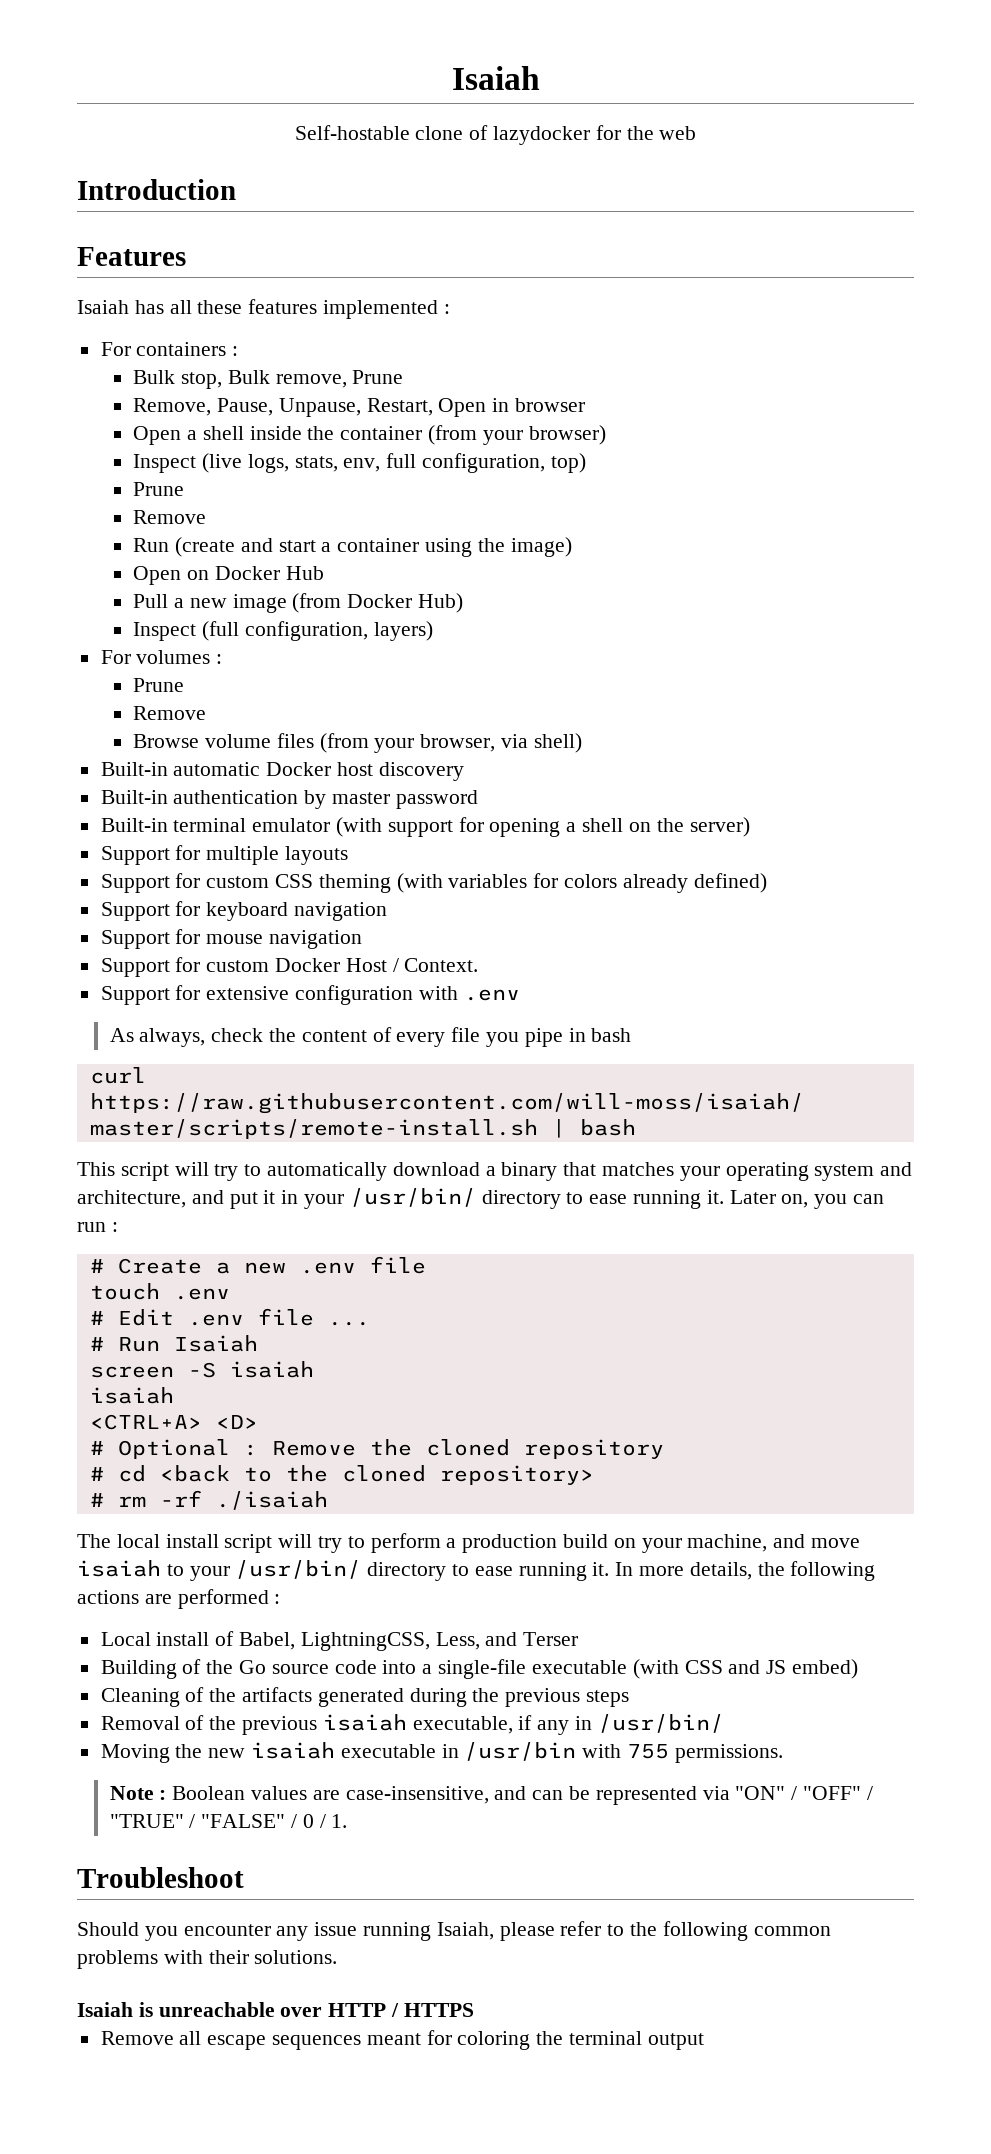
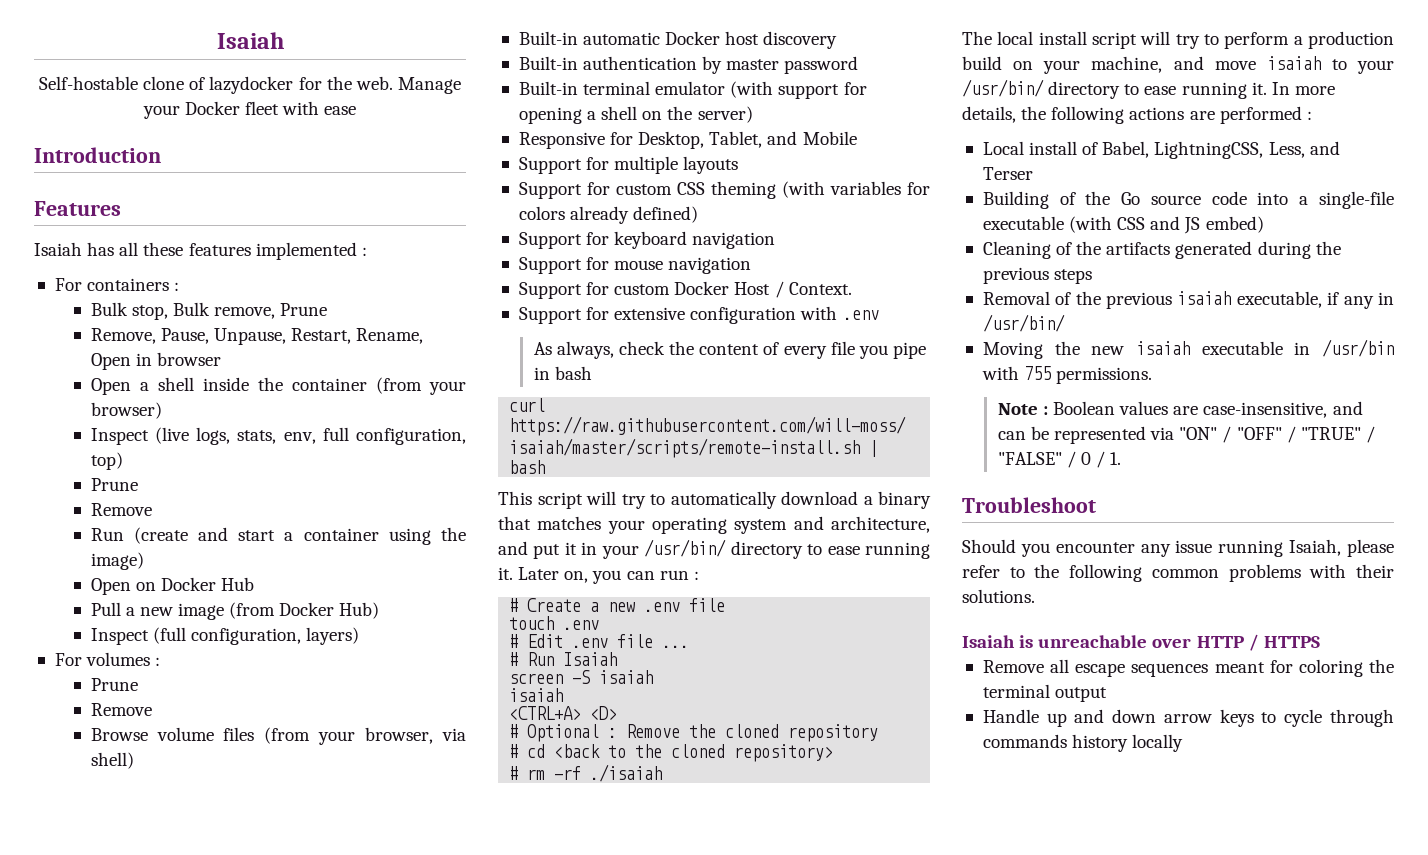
- Self-hostable clone of lazydocker for the web
+ Self-hostable clone of lazydocker for the web. Manage your Docker fleet with ease
- Remove, Pause, Unpause, Restart, Open in browser
+ Remove, Pause, Unpause, Restart, Rename, Open in browser
+ Responsive for Desktop, Tablet, and Mobile
+ Handle up and down arrow keys to cycle through commands history locally

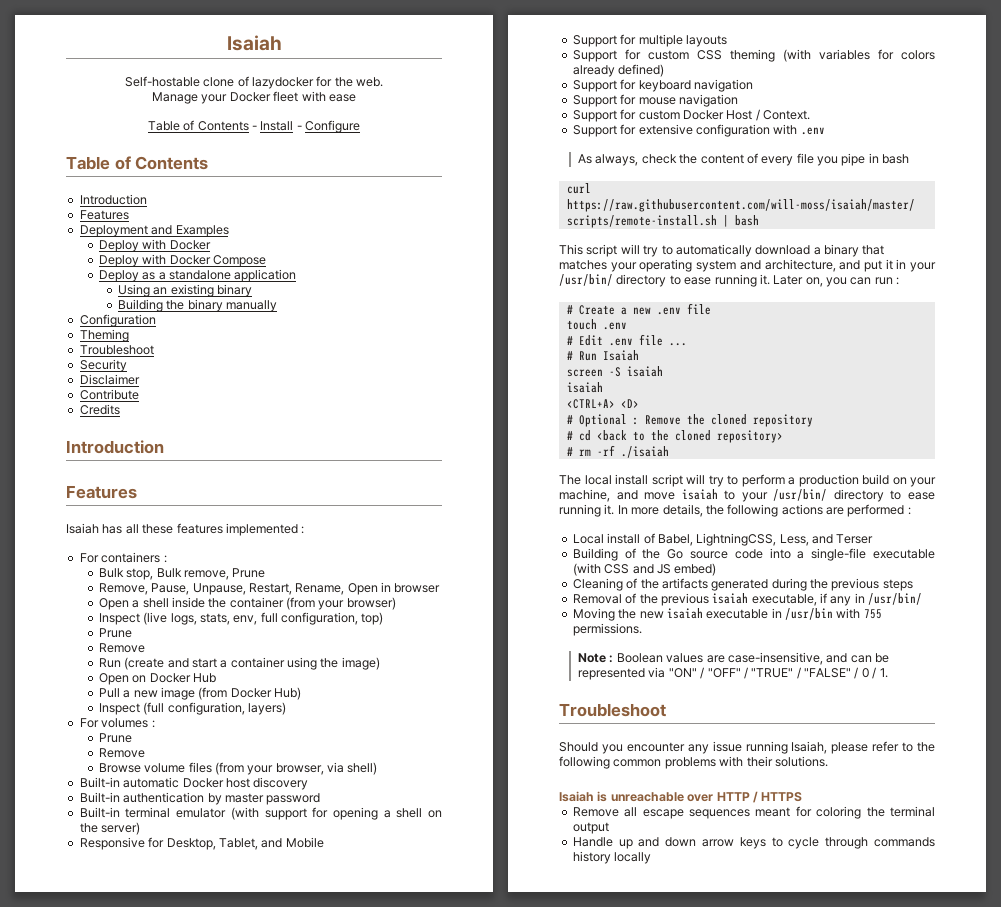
- Self-hostable clone of lazydocker for the web. Manage your Docker fleet with ease
+ Self-hostable clone of lazydocker for the web.
+ Manage your Docker fleet with ease
+ Table of Contents - Install - Configure
+ Table of Contents
+ Introduction
+ Features
+ Deployment and Examples
+ Deploy with Docker
+ Deploy with Docker Compose
+ Deploy as a standalone application
+ Using an existing binary
+ Building the binary manually
+ Configuration
+ Theming
+ Troubleshoot
+ Security
+ Disclaimer
+ Contribute
+ Credits

